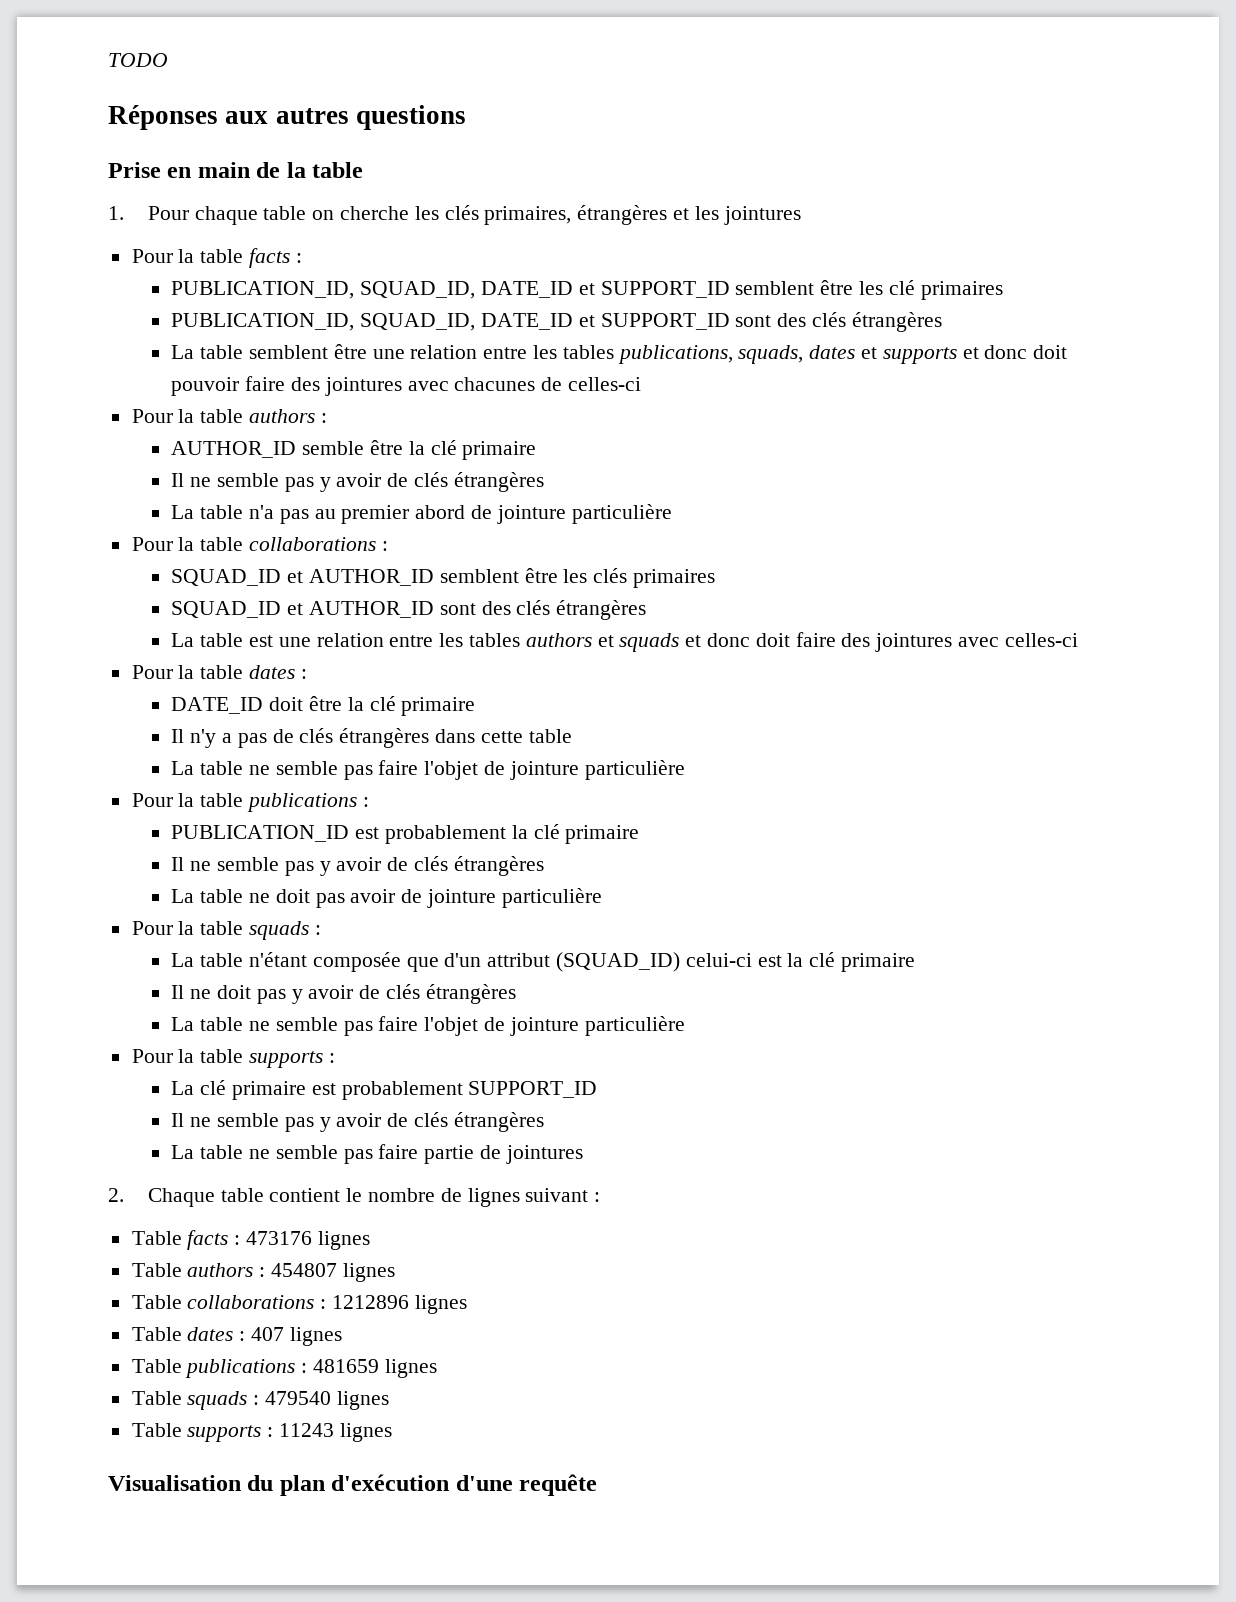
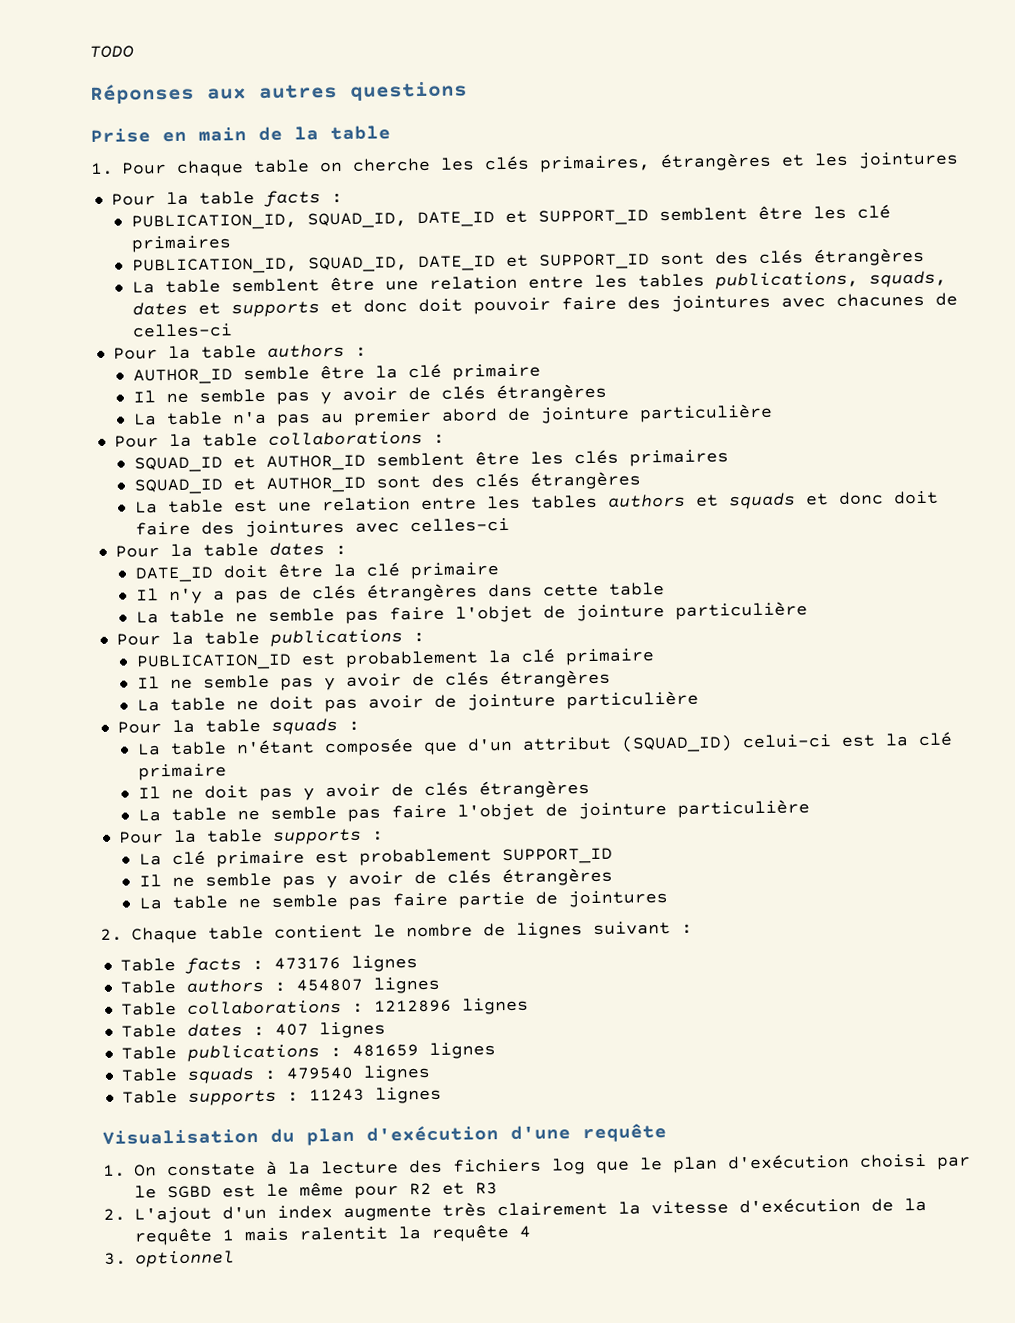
+ 1. On constate à la lecture des fichiers log que le plan d'exécution choisi par le SGBD est le même pour R2 et R3
+ 2. L'ajout d'un index augmente très clairement la vitesse d'exécution de la requête 1 mais ralentit la requête 4
+ 3. optionnel

